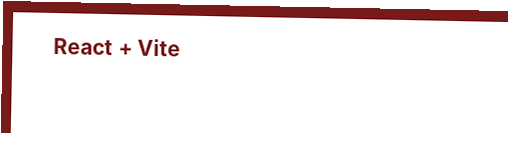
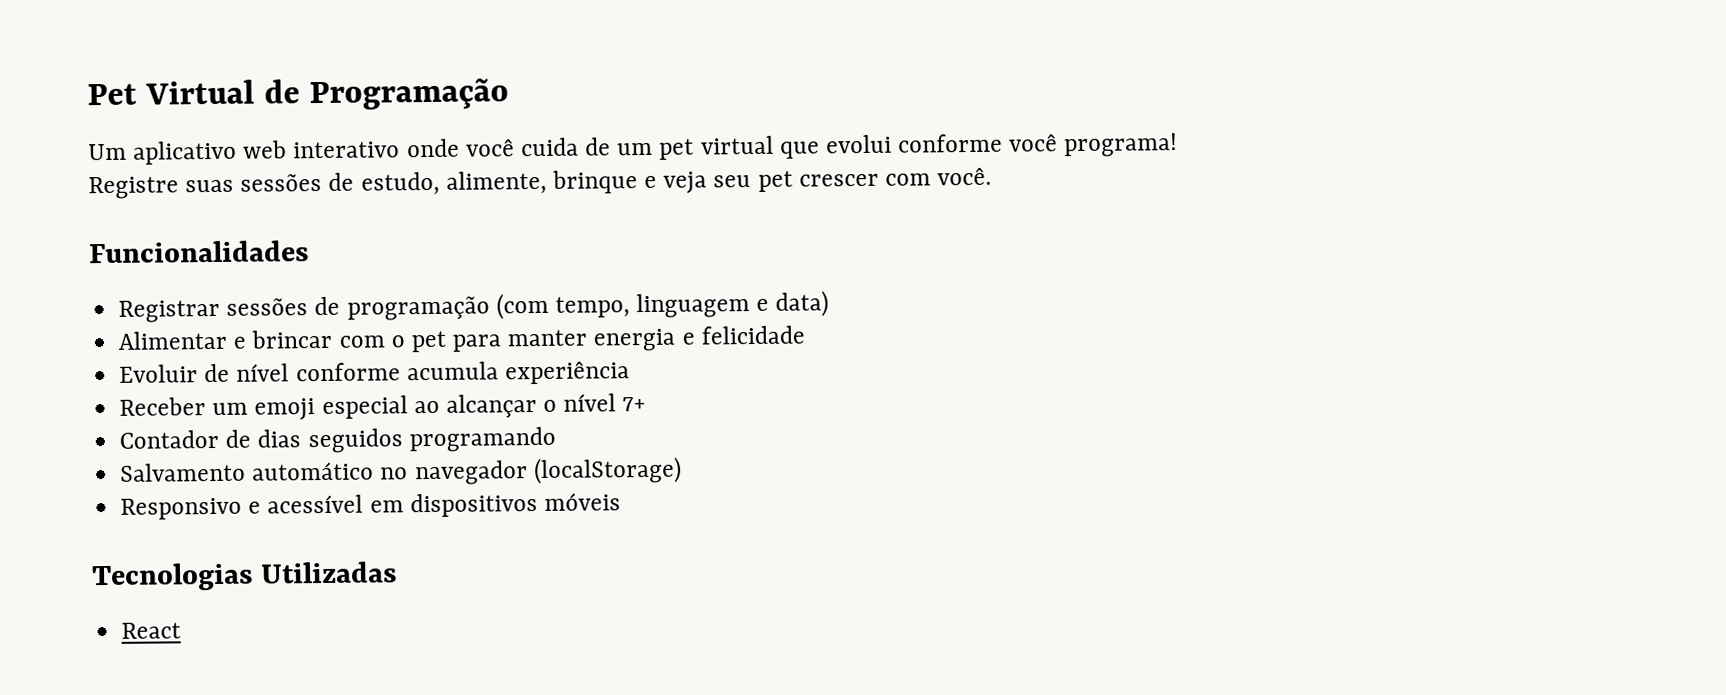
- React + Vite
+ Pet Virtual de Programação
+ Um aplicativo web interativo onde você cuida de um pet virtual que evolui conforme você programa!
+ Registre suas sessões de estudo, alimente, brinque e veja seu pet crescer com você.
+ Funcionalidades
+ Registrar sessões de programação (com tempo, linguagem e data)
+ Alimentar e brincar com o pet para manter energia e felicidade
+ Evoluir de nível conforme acumula experiência
+ Receber um emoji especial ao alcançar o nível 7+
+ Contador de dias seguidos programando
+ Salvamento automático no navegador (localStorage)
+ Responsivo e acessível em dispositivos móveis
+ Tecnologias Utilizadas
+ React

